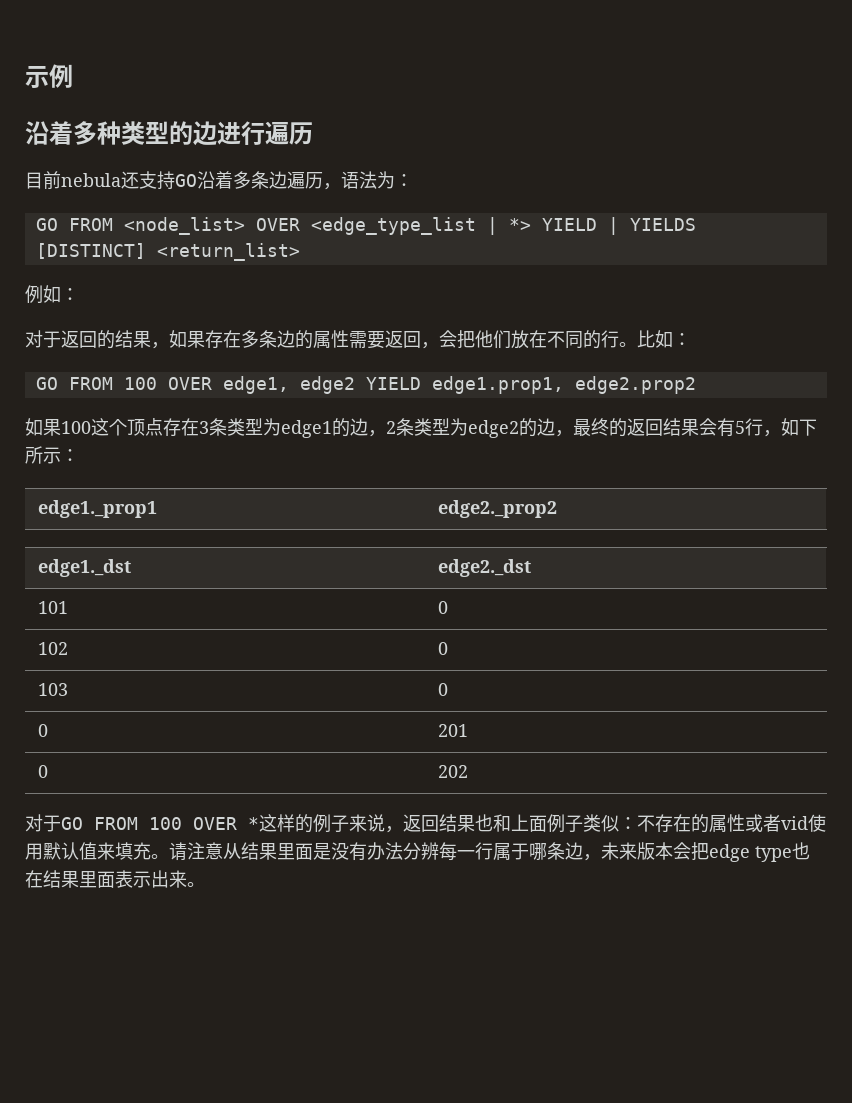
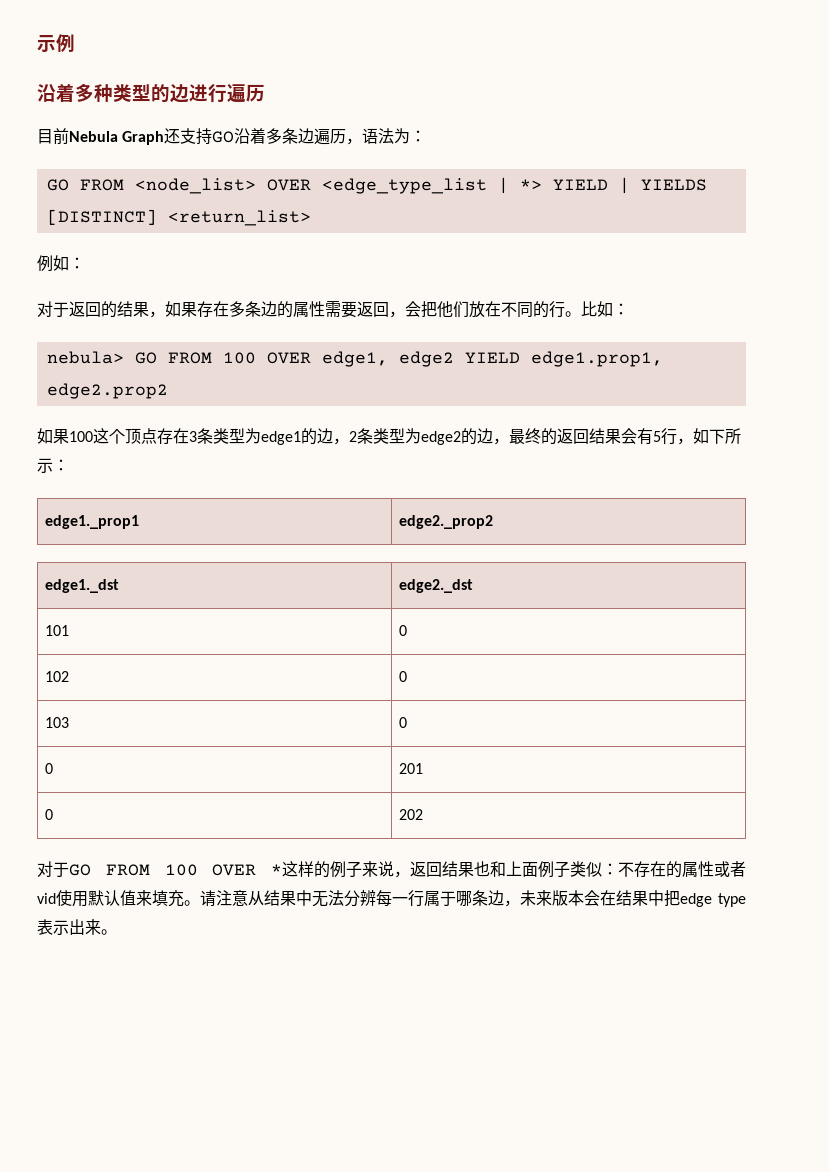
- 目前nebula还支持GO沿着多条边遍历，语法为：
+ 目前Nebula Graph还支持GO沿着多条边遍历，语法为：
- GO FROM 100 OVER edge1, edge2 YIELD edge1.prop1, edge2.prop2
+ nebula> GO FROM 100 OVER edge1, edge2 YIELD edge1.prop1, edge2.prop2
- 请注意从结果里面是没有办法分辨每一行属于哪条边，未来版本会把edge type也在结果里面表示出来。
+ 请注意从结果中无法分辨每一行属于哪条边，未来版本会在结果中把edge type表示出来。

